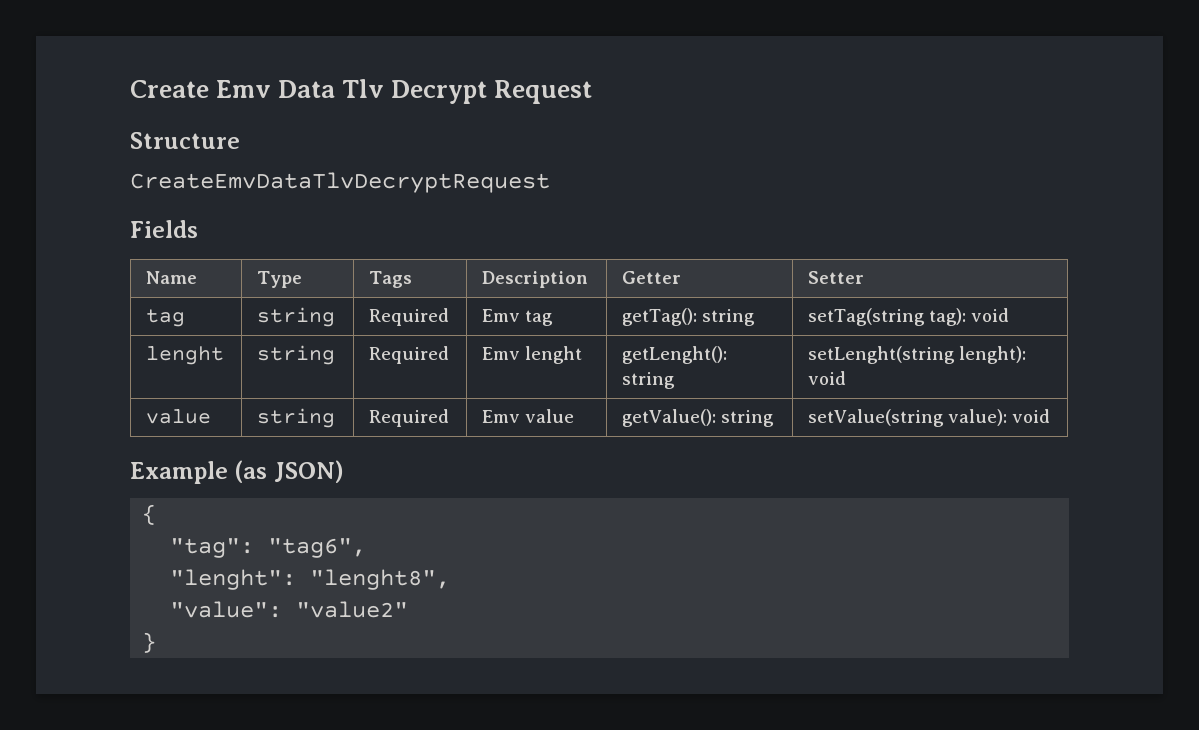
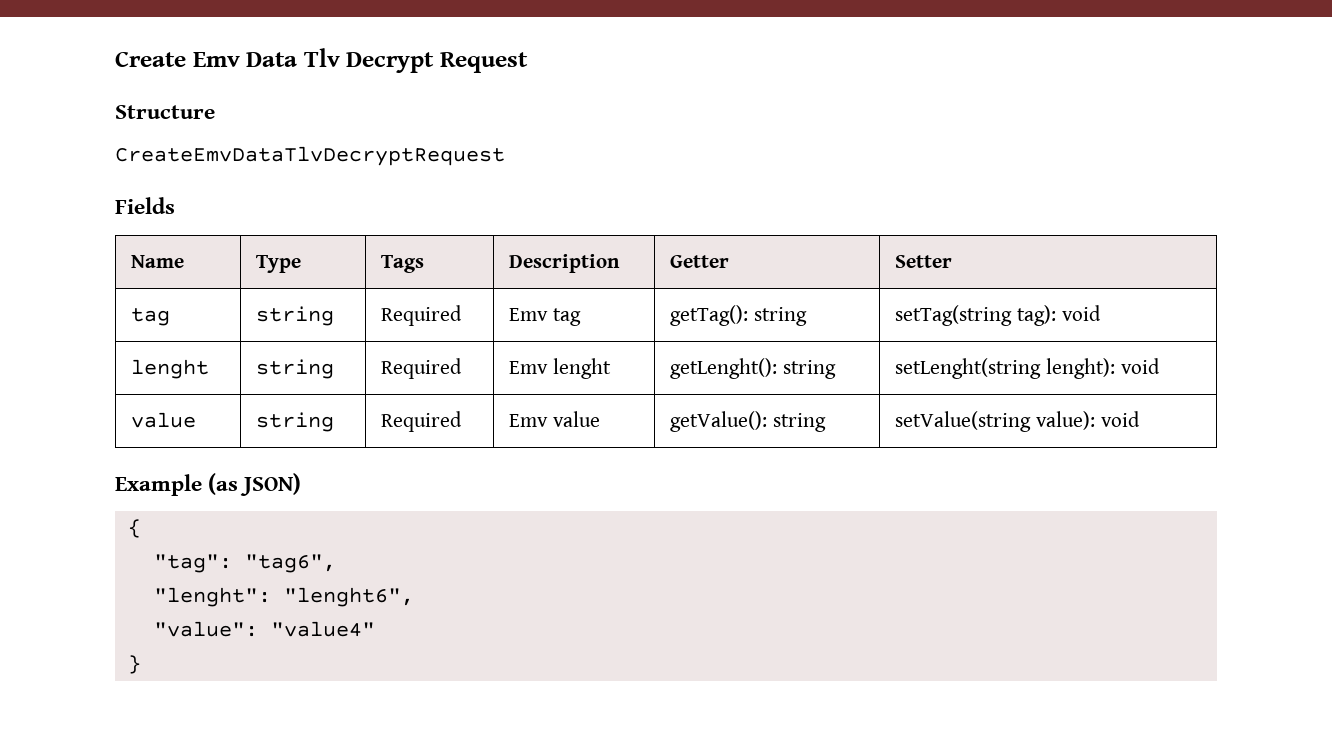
- "lenght": "lenght8",
+ "lenght": "lenght6",
- "value": "value2"
+ "value": "value4"

